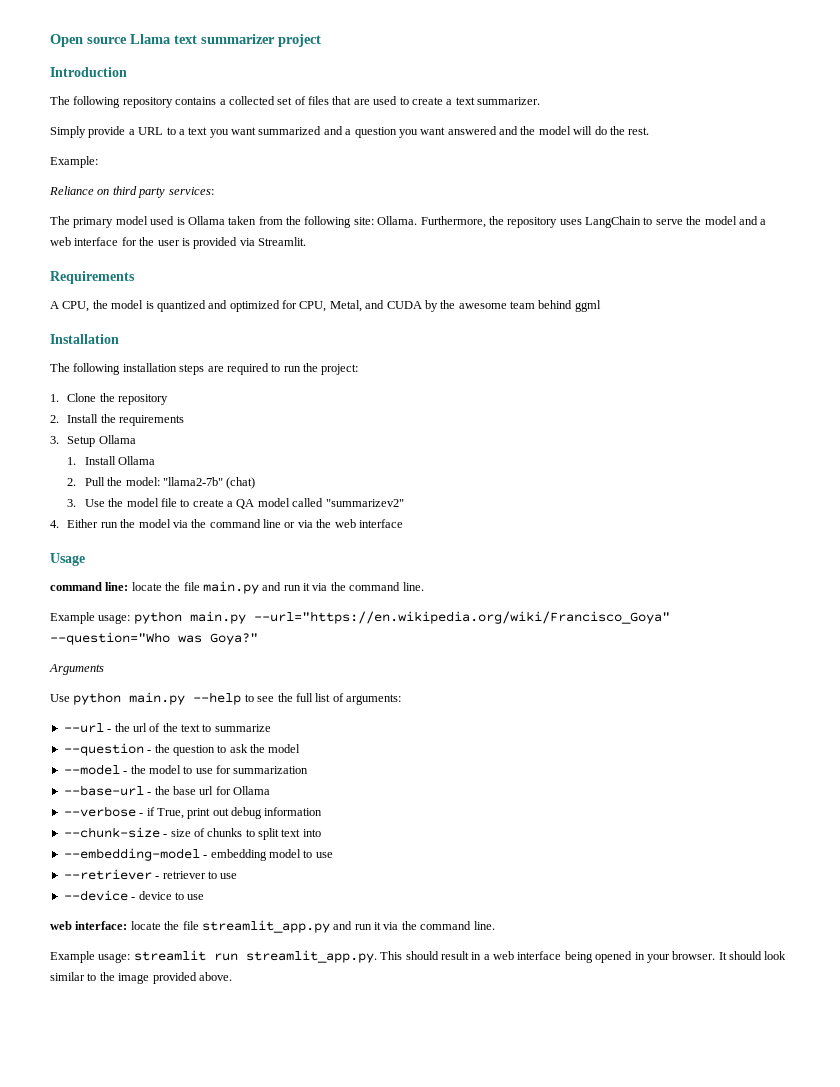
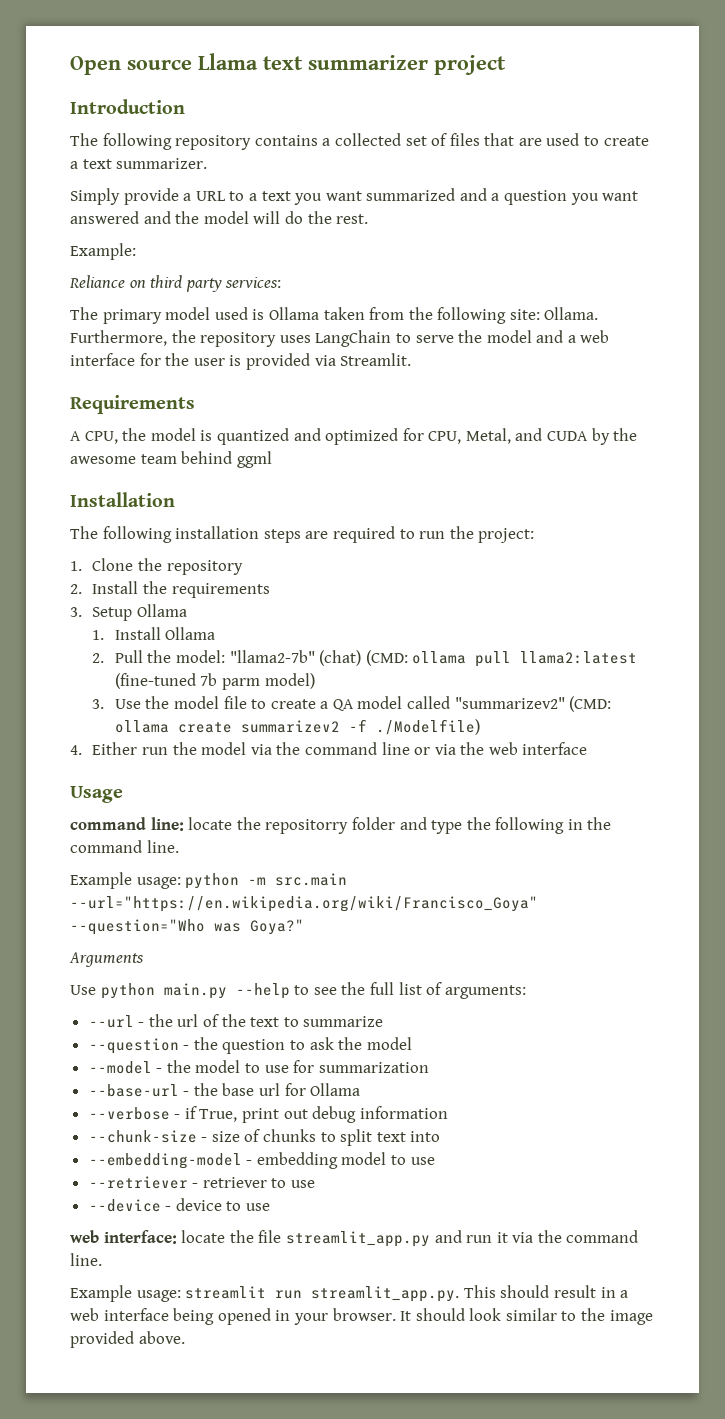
- 2. Pull the model: "llama2-7b" (chat)
+ 2. Pull the model: "llama2-7b" (chat) (CMD: ollama pull llama2:latest (fine-tuned 7b parm model)
- 3. Use the model file to create a QA model called "summarizev2"
+ 3. Use the model file to create a QA model called "summarizev2" (CMD: ollama create summarizev2 -f ./Modelfile)
- command line: locate the file main.py and run it via the command line.
+ command line: locate the repositorry folder and type the following in the command line.
- Example usage: python main.py --url="https://en.wikipedia.org/wiki/Francisco_Goya" --question="Who was Goya?"
+ Example usage: python -m src.main --url="https://en.wikipedia.org/wiki/Francisco_Goya" --question="Who was Goya?"

